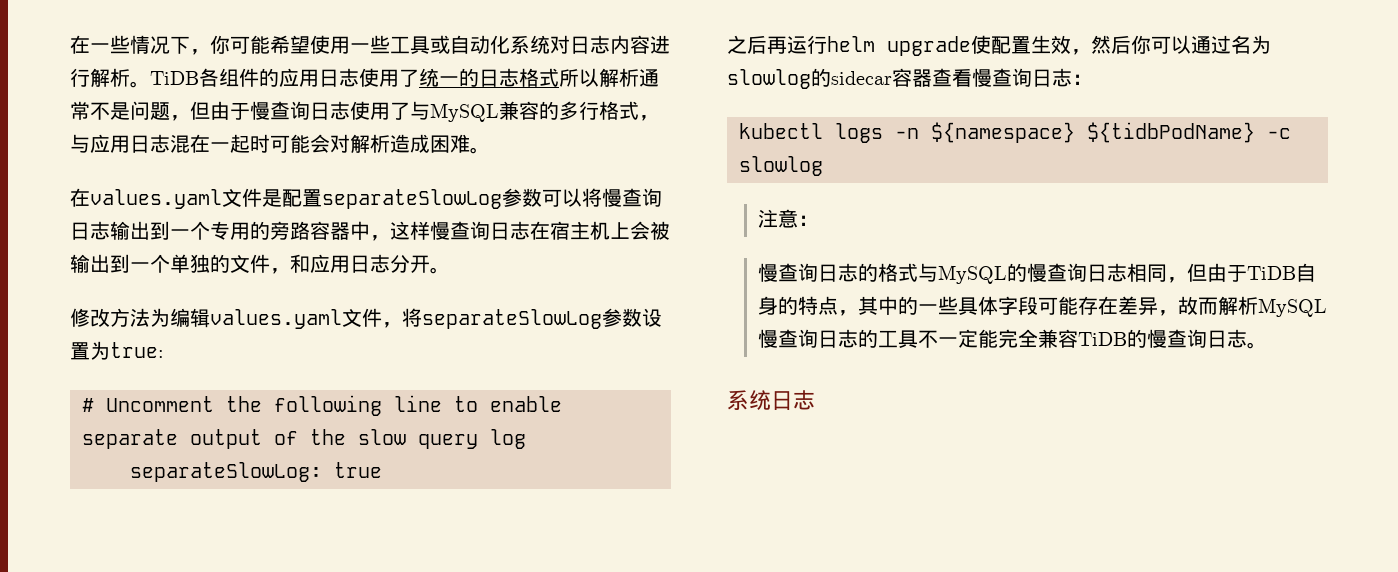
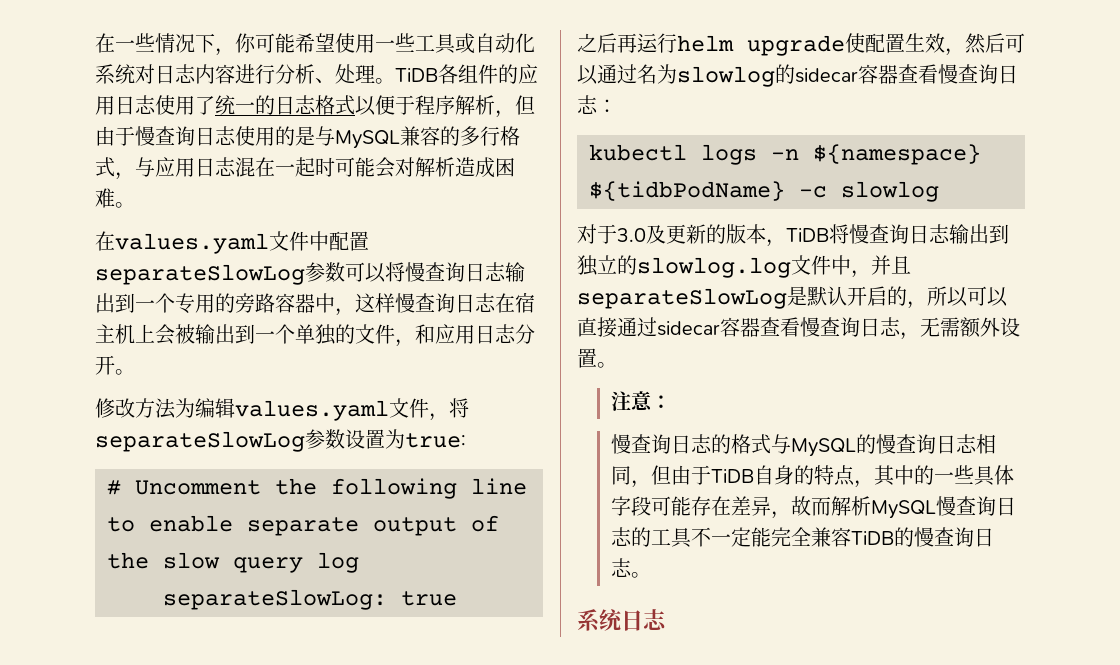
- 在一些情况下，你可能希望使用一些工具或自动化系统对日志内容进行解析。
+ 在一些情况下，你可能希望使用一些工具或自动化系统对日志内容进行分析、处理。
- TiDB各组件的应用日志使用了统一的日志格式所以解析通常不是问题，但由于慢查询日志使用了与MySQL兼容的多行格式，与应用日志混在一起时可能会对解析造成困难。
+ TiDB各组件的应用日志使用了统一的日志格式以便于程序解析，但由于慢查询日志使用的是与MySQL兼容的多行格式，与应用日志混在一起时可能会对解析造成困难。
- 在values.yaml文件是配置separateSlowLog参数可以将慢查询日志输出到一个专用的旁路容器中，这样慢查询日志在宿主机上会被输出到一个单独的文件，和应用日志分开。
+ 在values.yaml文件中配置separateSlowLog参数可以将慢查询日志输出到一个专用的旁路容器中，这样慢查询日志在宿主机上会被输出到一个单独的文件，和应用日志分开。
- 之后再运行helm upgrade使配置生效，然后你可以通过名为slowlog的sidecar容器查看慢查询日志：
+ 之后再运行helm upgrade使配置生效，然后可以通过名为slowlog的sidecar容器查看慢查询日志：
+ 对于3.0及更新的版本，TiDB将慢查询日志输出到独立的slowlog.log文件中，并且separateSlowLog是默认开启的，所以可以直接通过sidecar容器查看慢查询日志，无需额外设置。

